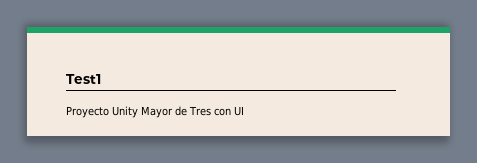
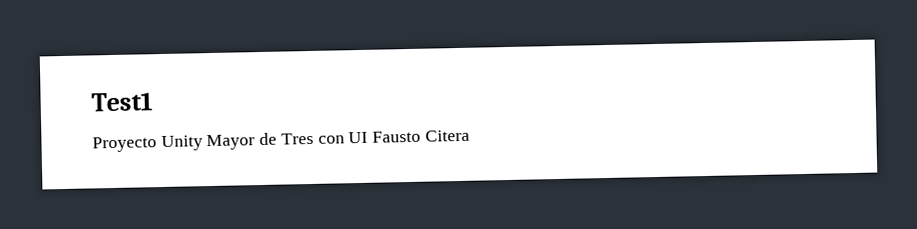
- Proyecto Unity Mayor de Tres con UI
+ Proyecto Unity Mayor de Tres con UI Fausto Citera

